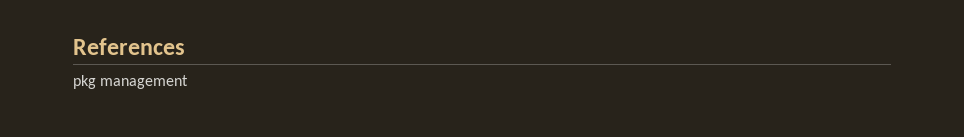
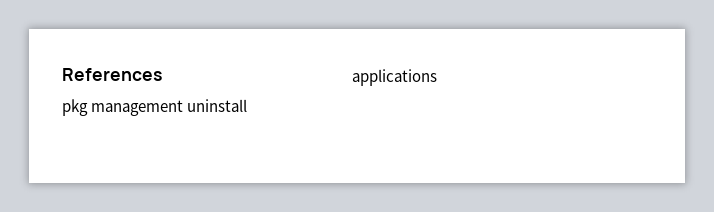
- pkg management
+ pkg management uninstall applications

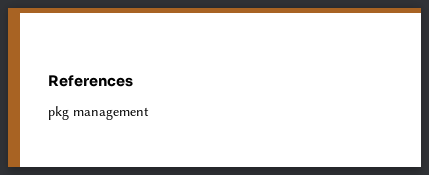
- pkg management uninstall applications
+ pkg management

